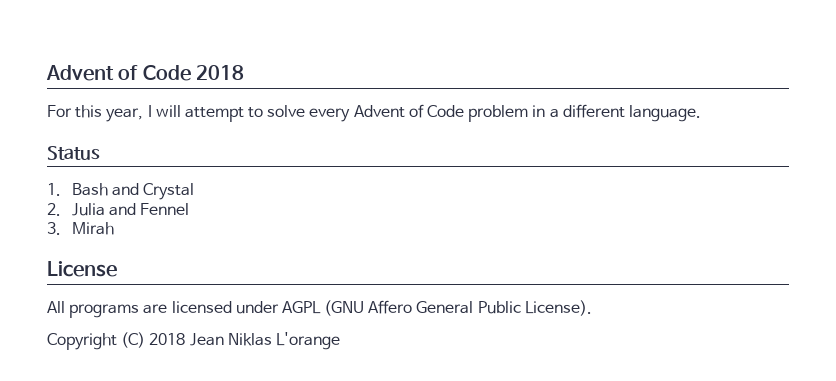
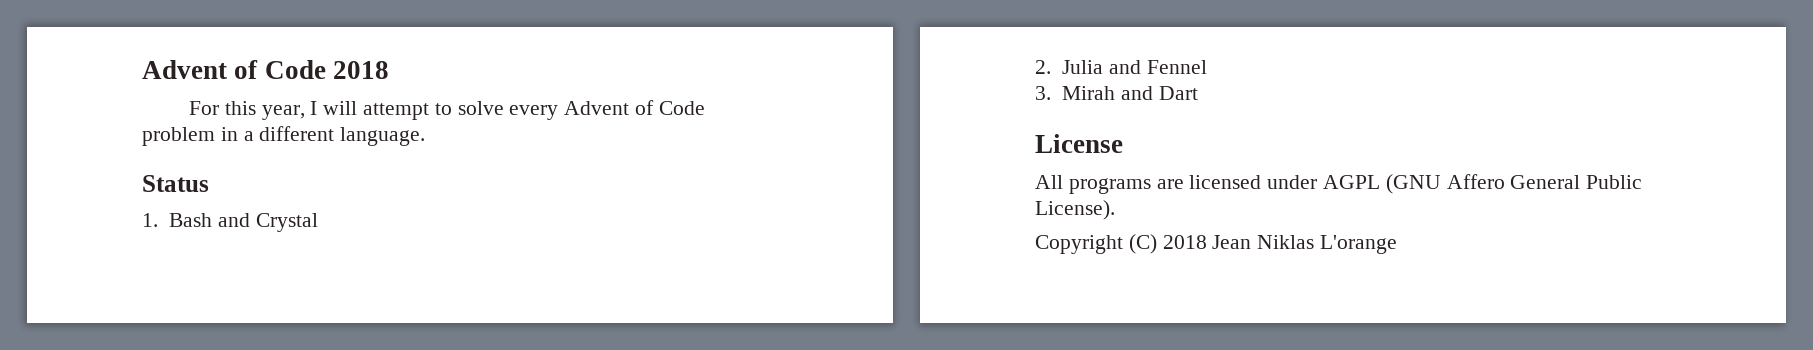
- 3. Mirah
+ 3. Mirah and Dart

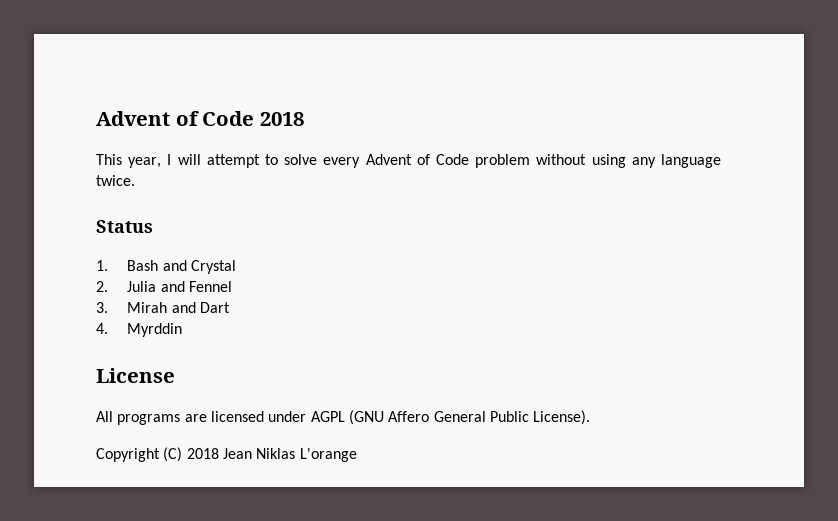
- For this year, I will attempt to solve every Advent of Code problem in a different language.
+ This year, I will attempt to solve every Advent of Code problem without using any language twice.
+ 4. Myrddin

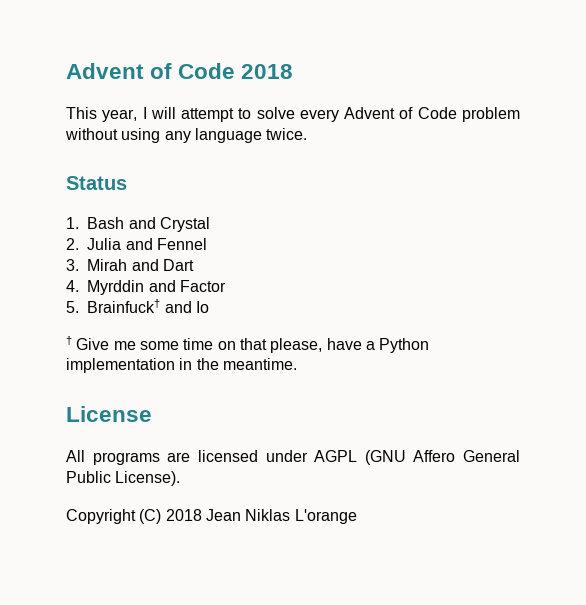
- 4. Myrddin
+ 4. Myrddin and Factor
+ 5. Brainfuck† and Io
+ † Give me some time on that please, have a Python implementation in the meantime.

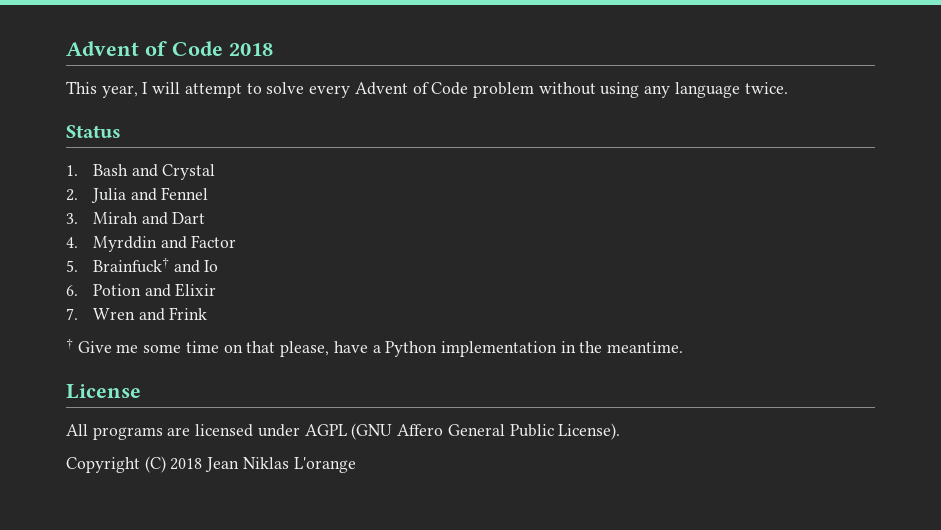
+ 6. Potion and Elixir
+ 7. Wren and Frink

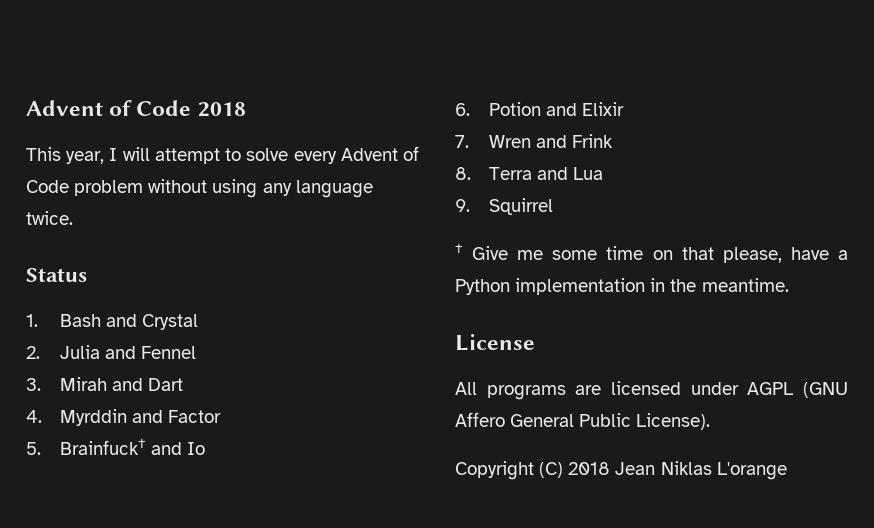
+ 8. Terra and Lua
+ 9. Squirrel

